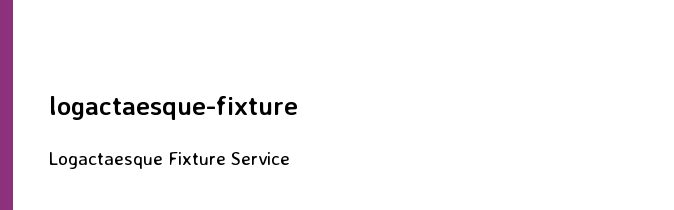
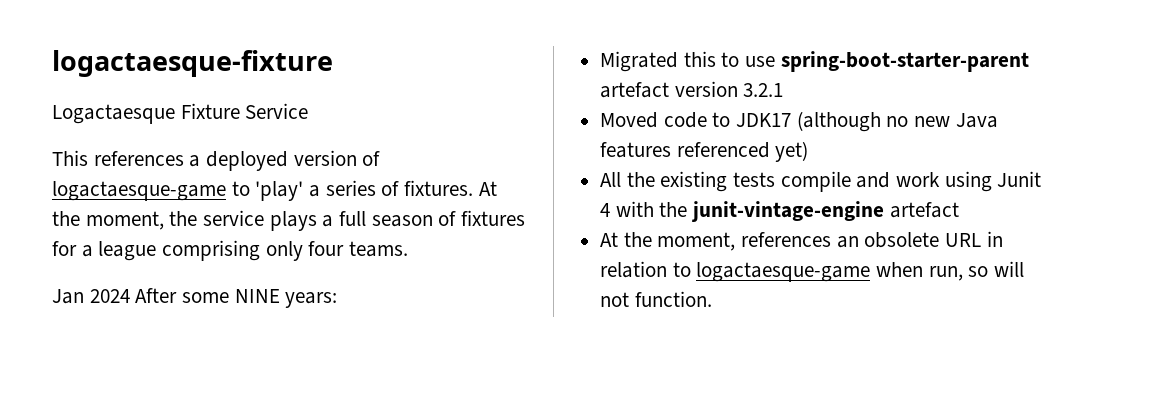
+ This references a deployed version of logactaesque-game to 'play' a series of fixtures. At the moment, the service plays a full season of fixtures for a league comprising only four teams.
+ Jan 2024 After some NINE years:
+ Migrated this to use spring-boot-starter-parent artefact version 3.2.1
+ Moved code to JDK17 (although no new Java features referenced yet)
+ All the existing tests compile and work using Junit 4 with the junit-vintage-engine artefact
+ At the moment, references an obsolete URL in relation to logactaesque-game when run, so will not function.

